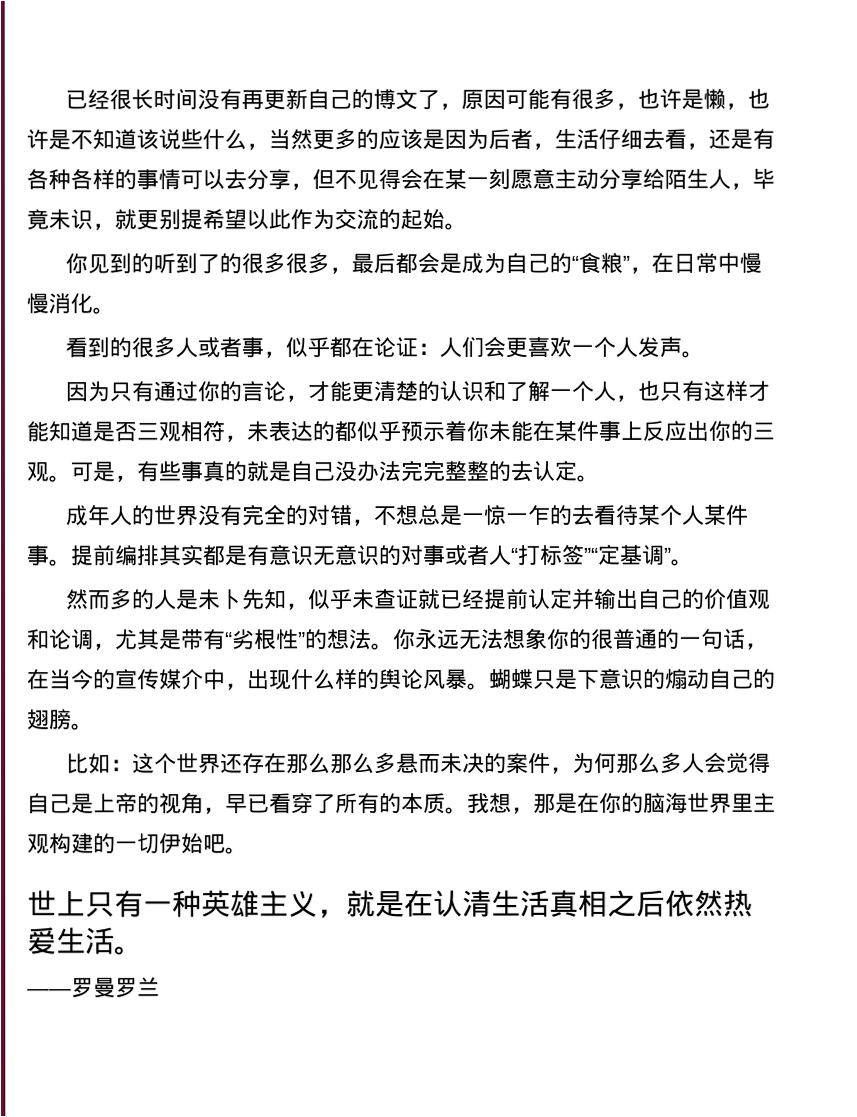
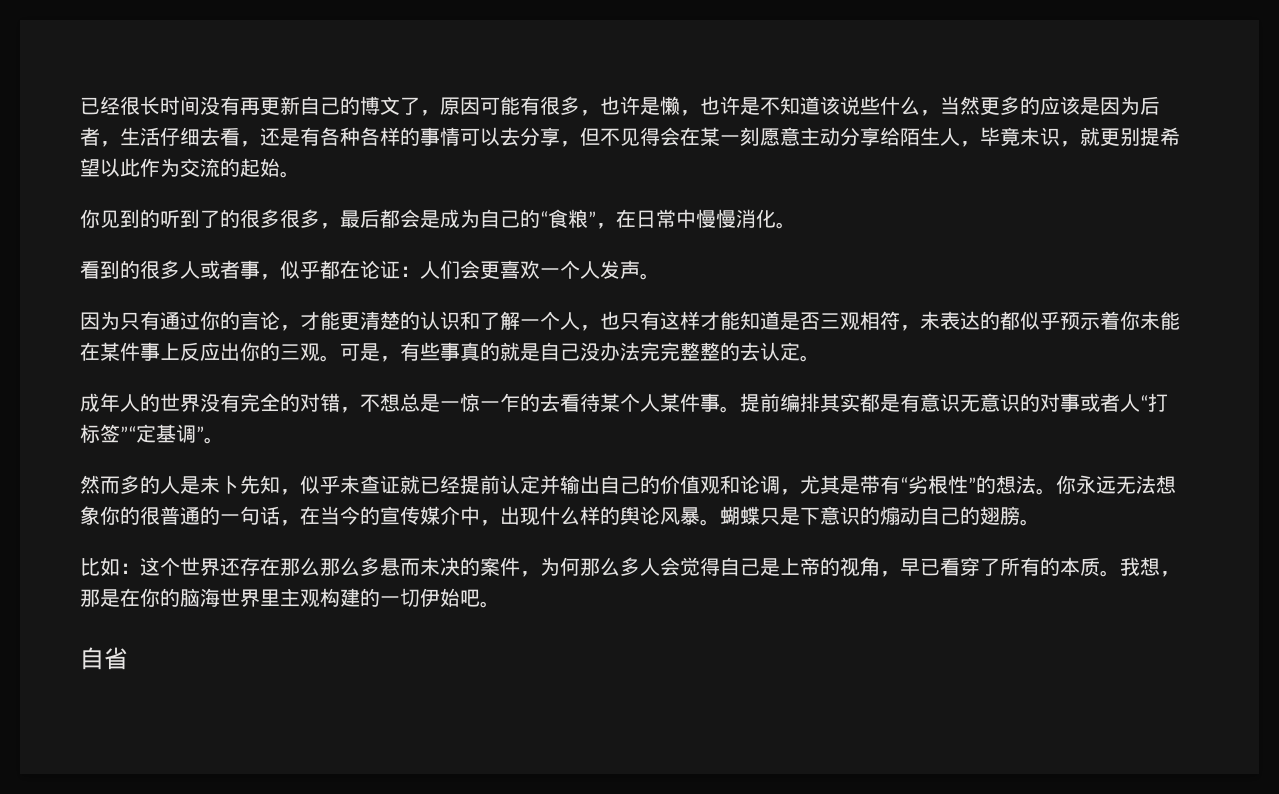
- 世上只有一种英雄主义，就是在认清生活真相之后依然热爱生活。
- ——罗曼罗兰
+ 自省

